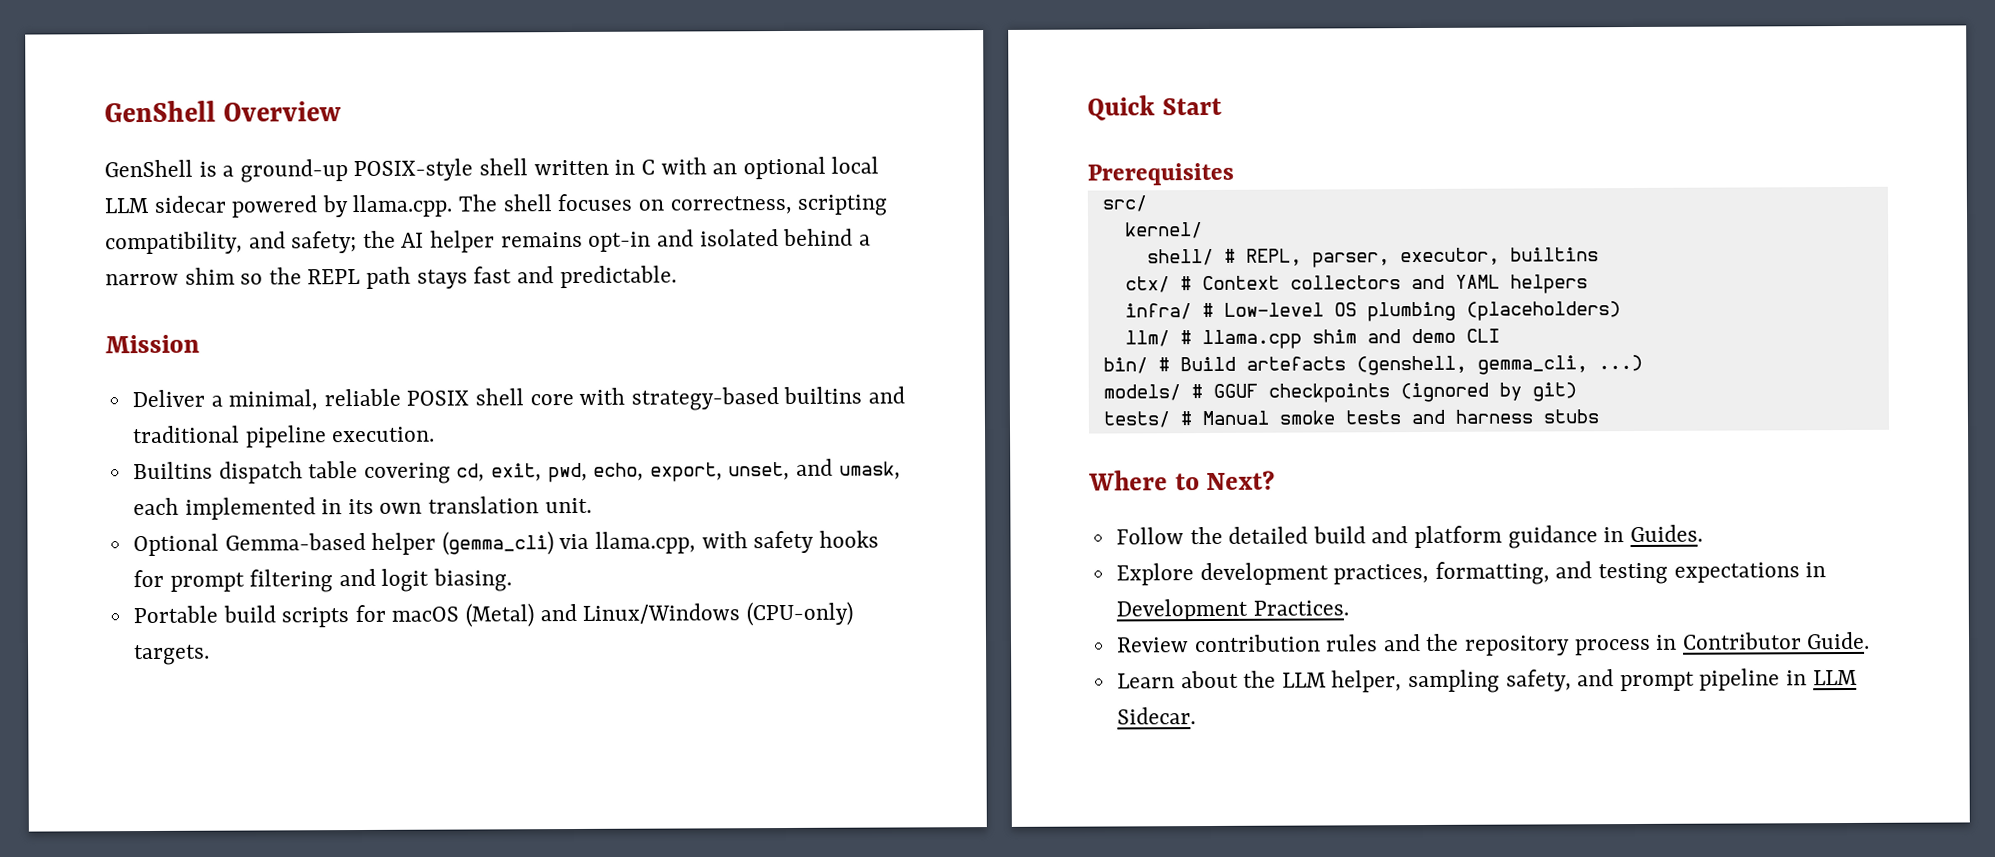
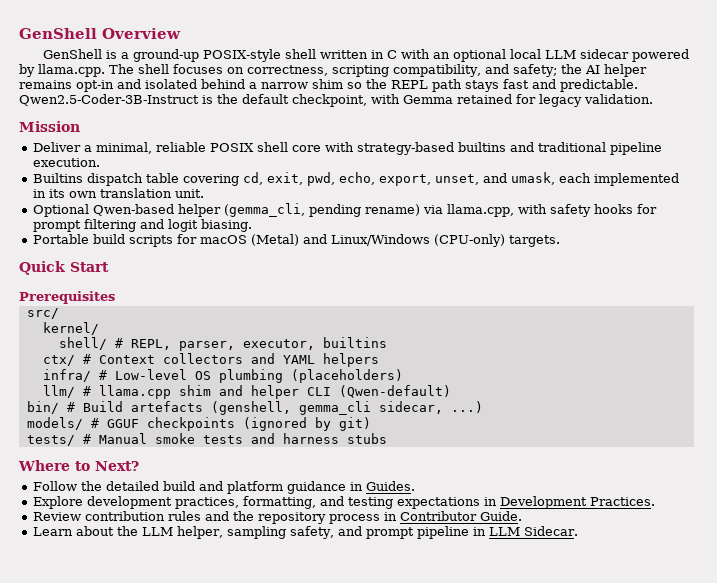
+ Qwen2.5-Coder-3B-Instruct is the default checkpoint, with Gemma retained for legacy validation.
- Optional Gemma-based helper (gemma_cli) via llama.cpp, with safety hooks for prompt filtering and logit biasing.
+ Optional Qwen-based helper (gemma_cli, pending rename) via llama.cpp, with safety hooks for prompt filtering and logit biasing.
- llm/ # llama.cpp shim and demo CLI
+ llm/ # llama.cpp shim and helper CLI (Qwen-default)
- bin/ # Build artefacts (genshell, gemma_cli, ...)
+ bin/ # Build artefacts (genshell, gemma_cli sidecar, ...)

